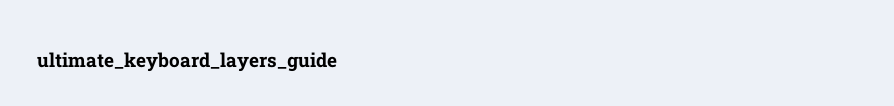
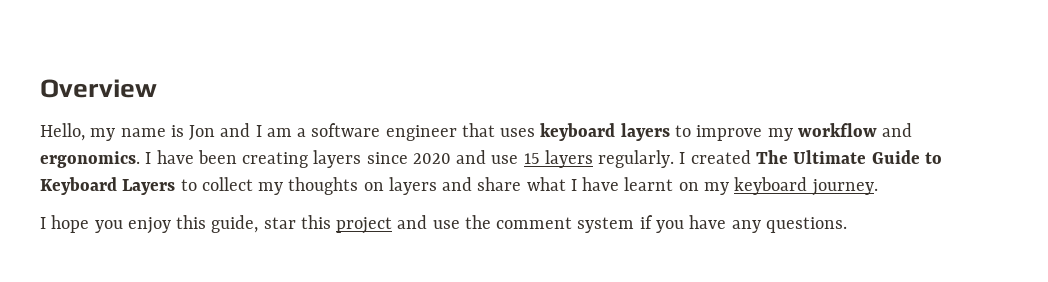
- ultimate_keyboard_layers_guide
+ Overview
+ Hello, my name is Jon and I am a software engineer that uses keyboard layers to improve my workflow and ergonomics. I have been creating layers since 2020 and use 15 layers regularly. I created The Ultimate Guide to Keyboard Layers to collect my thoughts on layers and share what I have learnt on my keyboard journey.
+ I hope you enjoy this guide, star this project and use the comment system if you have any questions.

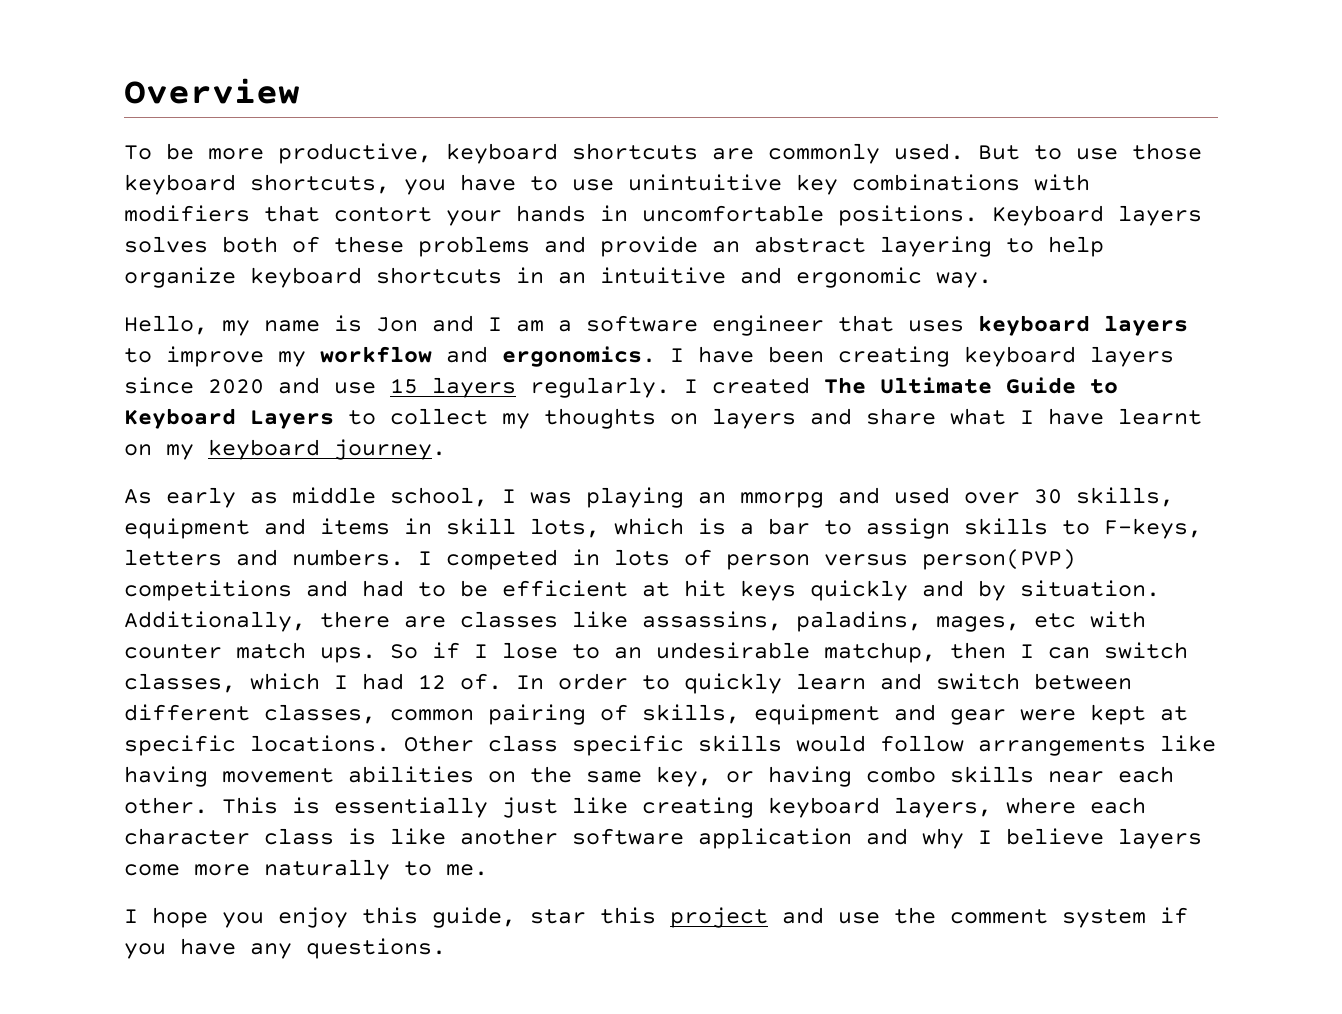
+ To be more productive, keyboard shortcuts are commonly used. But to use those keyboard shortcuts, you have to use unintuitive key combinations with modifiers that contort your hands in uncomfortable positions. Keyboard layers solves both of these problems and provide an abstract layering to help organize keyboard shortcuts in an intuitive and ergonomic way.
- I have been creating layers since 2020 and use 15 layers regularly.
+ I have been creating keyboard layers since 2020 and use 15 layers regularly.
+ As early as middle school, I was playing an mmorpg and used over 30 skills, equipment and items in skill lots, which is a bar to assign skills to F-keys, letters and numbers. I competed in lots of person versus person(PVP) competitions and had to be efficient at hit keys quickly and by situation. Additionally, there are classes like assassins, paladins, mages, etc with counter match ups. So if I lose to an undesirable matchup, then I can switch classes, which I had 12 of. In order to quickly learn and switch between different classes, common pairing of skills, equipment and gear were kept at specific locations. Other class specific skills would follow arrangements like having movement abilities on the same key, or having combo skills near each other. This is essentially just like creating keyboard layers, where each character class is like another software application and why I believe layers come more naturally to me.

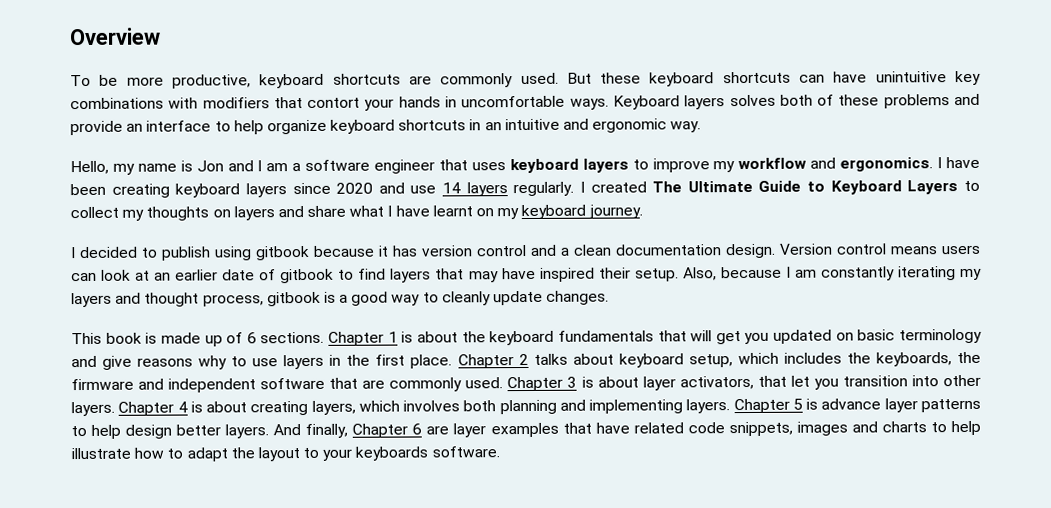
- But to use those keyboard shortcuts, you have to use unintuitive key combinations with modifiers that contort your hands in uncomfortable positions.
+ But these keyboard shortcuts can have unintuitive key combinations with modifiers that contort your hands in uncomfortable ways.
- Keyboard layers solves both of these problems and provide an abstract layering to help organize keyboard shortcuts in an intuitive and ergonomic way.
+ Keyboard layers solves both of these problems and provide an interface to help organize keyboard shortcuts in an intuitive and ergonomic way.
- I have been creating keyboard layers since 2020 and use 15 layers regularly.
+ I have been creating keyboard layers since 2020 and use 14 layers regularly.
- As early as middle school, I was playing an mmorpg and used over 30 skills, equipment and items in skill lots, which is a bar to assign skills to F-keys, letters and numbers. I competed in lots of person versus person(PVP) competitions and had to be efficient at hit keys quickly and by situation. Additionally, there are classes like assassins, paladins, mages, etc with counter match ups. So if I lose to an undesirable matchup, then I can switch classes, which I had 12 of. In order to quickly learn and switch between different classes, common pairing of skills, equipment and gear were kept at specific locations. Other class specific skills would follow arrangements like having movement abilities on the same key, or having combo skills near each other. This is essentially just like creating keyboard layers, where each character class is like another software application and why I believe layers come more naturally to me.
- I hope you enjoy this guide, star this project and use the comment system if you have any questions.
+ I decided to publish using gitbook because it has version control and a clean documentation design. Version control means users can look at an earlier date of gitbook to find layers that may have inspired their setup. Also, because I am constantly iterating my layers and thought process, gitbook is a good way to cleanly update changes.
+ This book is made up of 6 sections. Chapter 1 is about the keyboard fundamentals that will get you updated on basic terminology and give reasons why to use layers in the first place. Chapter 2 talks about keyboard setup, which includes the keyboards, the firmware and independent software that are commonly used. Chapter 3 is about layer activators, that let you transition into other layers. Chapter 4 is about creating layers, which involves both planning and implementing layers. Chapter 5 is advance layer patterns to help design better layers. And finally, Chapter 6 are layer examples that have related code snippets, images and charts to help illustrate how to adapt the layout to your keyboards software.

